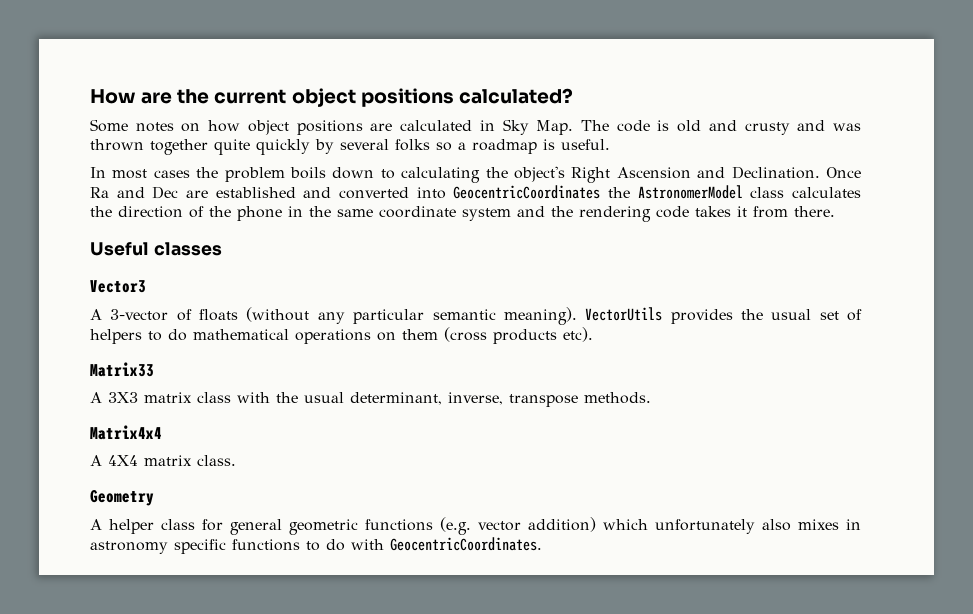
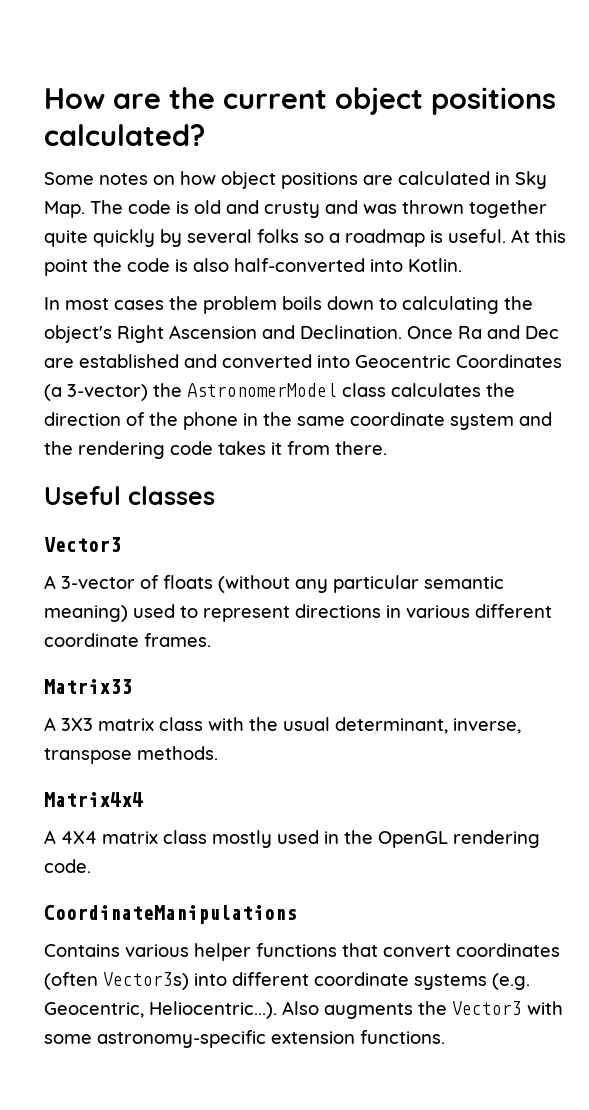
+ At this point the code is also half-converted into Kotlin.
- Once Ra and Dec are established and converted into GeocentricCoordinates the AstronomerModel class calculates the direction of the phone in the same coordinate system and the rendering code takes it from there.
+ Once Ra and Dec are established and converted into Geocentric Coordinates (a 3-vector) the AstronomerModel class calculates the direction of the phone in the same coordinate system and the rendering code takes it from there.
- A 3-vector of floats (without any particular semantic meaning). VectorUtils provides the usual set of helpers to do mathematical operations on them (cross products etc).
+ A 3-vector of floats (without any particular semantic meaning) used to represent directions in various different coordinate frames.
- A 4X4 matrix class.
- Geometry
- A helper class for general geometric functions (e.g. vector addition) which unfortunately also mixes in astronomy specific functions to do with GeocentricCoordinates.
+ A 4X4 matrix class mostly used in the OpenGL rendering code.
+ CoordinateManipulations
+ Contains various helper functions that convert coordinates (often Vector3s) into different coordinate systems (e.g. Geocentric, Heliocentric...). Also augments the Vector3 with some astronomy-specific extension functions.

